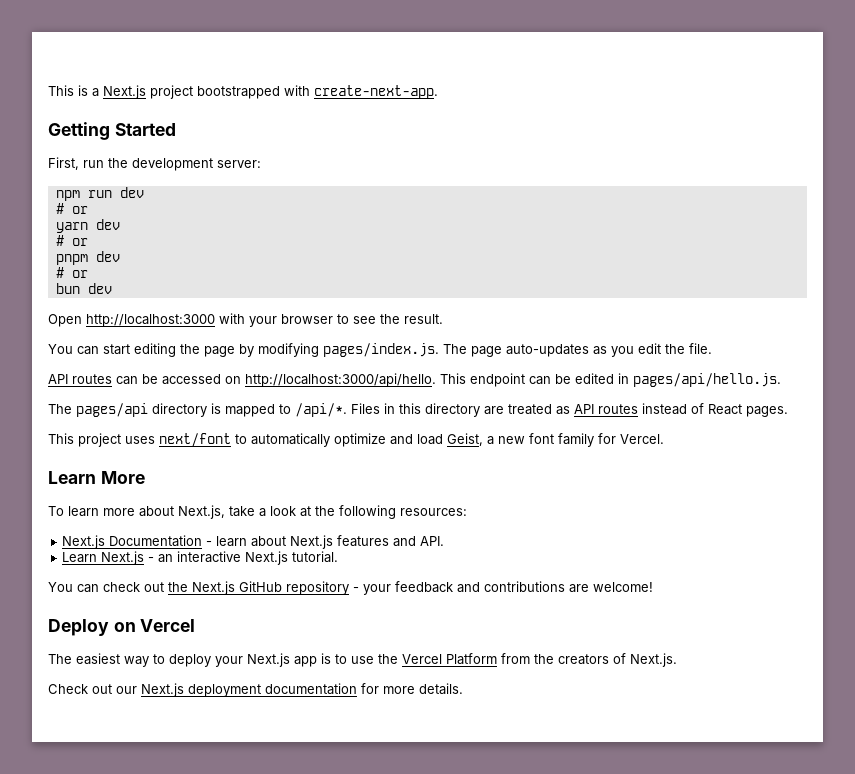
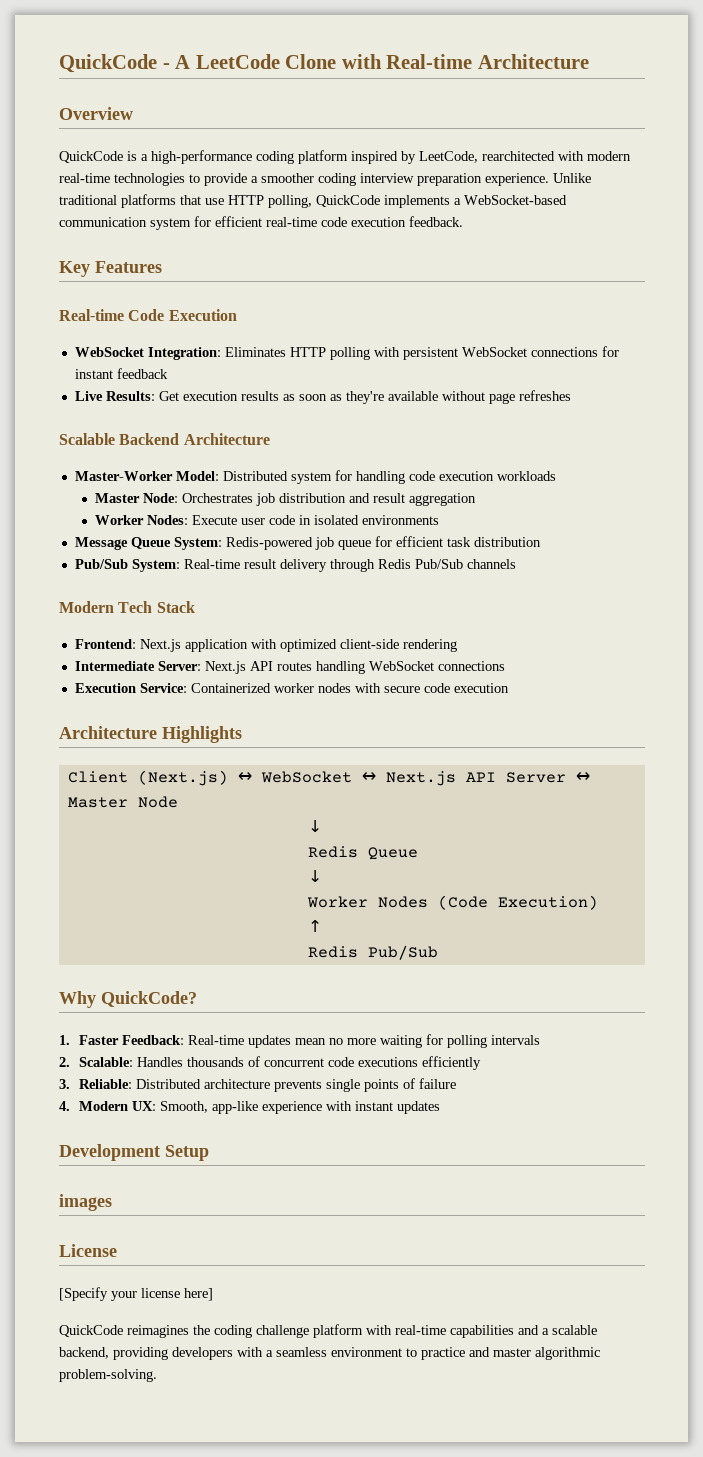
- This is a Next.js project bootstrapped with create-next-app.
- Getting Started
- First, run the development server:
- npm run dev
- # or
- yarn dev
- # or
- pnpm dev
- # or
- bun dev
- Open http://localhost:3000 with your browser to see the result.
- You can start editing the page by modifying pages/index.js. The page auto-updates as you edit the file.
- API routes can be accessed on http://localhost:3000/api/hello. This endpoint can be edited in pages/api/hello.js.
- The pages/api directory is mapped to /api/*. Files in this directory are treated as API routes instead of React pages.
- This project uses next/font to automatically optimize and load Geist, a new font family for Vercel.
- Learn More
- To learn more about Next.js, take a look at the following resources:
- Next.js Documentation - learn about Next.js features and API.
- Learn Next.js - an interactive Next.js tutorial.
- You can check out the Next.js GitHub repository - your feedback and contributions are welcome!
- Deploy on Vercel
- The easiest way to deploy your Next.js app is to use the Vercel Platform from the creators of Next.js.
- Check out our Next.js deployment documentation for more details.
+ QuickCode - A LeetCode Clone with Real-time Architecture
+ Overview
+ QuickCode is a high-performance coding platform inspired by LeetCode, rearchitected with modern real-time technologies to provide a smoother coding interview preparation experience. Unlike traditional platforms that use HTTP polling, QuickCode implements a WebSocket-based communication system for efficient real-time code execution feedback.
+ Key Features
+ Real-time Code Execution
+ WebSocket Integration: Eliminates HTTP polling with persistent WebSocket connections for instant feedback
+ Live Results: Get execution results as soon as they're available without page refreshes
+ Scalable Backend Architecture
+ Master-Worker Model: Distributed system for handling code execution workloads
+ Master Node: Orchestrates job distribution and result aggregation
+ Worker Nodes: Execute user code in isolated environments
+ Message Queue System: Redis-powered job queue for efficient task distribution
+ Pub/Sub System: Real-time result delivery through Redis Pub/Sub channels
+ Modern Tech Stack
+ Frontend: Next.js application with optimized client-side rendering
+ Intermediate Server: Next.js API routes handling WebSocket connections
+ Execution Service: Containerized worker nodes with secure code execution
+ Architecture Highlights
+ Client (Next.js) ↔ WebSocket ↔ Next.js API Server ↔ Master Node
+ ↓
+ Redis Queue
+ ↓
+ Worker Nodes (Code Execution)
+ ↑
+ Redis Pub/Sub
+ Why QuickCode?
+ 1. Faster Feedback: Real-time updates mean no more waiting for polling intervals
+ 2. Scalable: Handles thousands of concurrent code executions efficiently
+ 3. Reliable: Distributed architecture prevents single points of failure
+ 4. Modern UX: Smooth, app-like experience with instant updates
+ Development Setup
+ images
+ License
+ [Specify your license here]
+ QuickCode reimagines the coding challenge platform with real-time capabilities and a scalable backend, providing developers with a seamless environment to practice and master algorithmic problem-solving.

